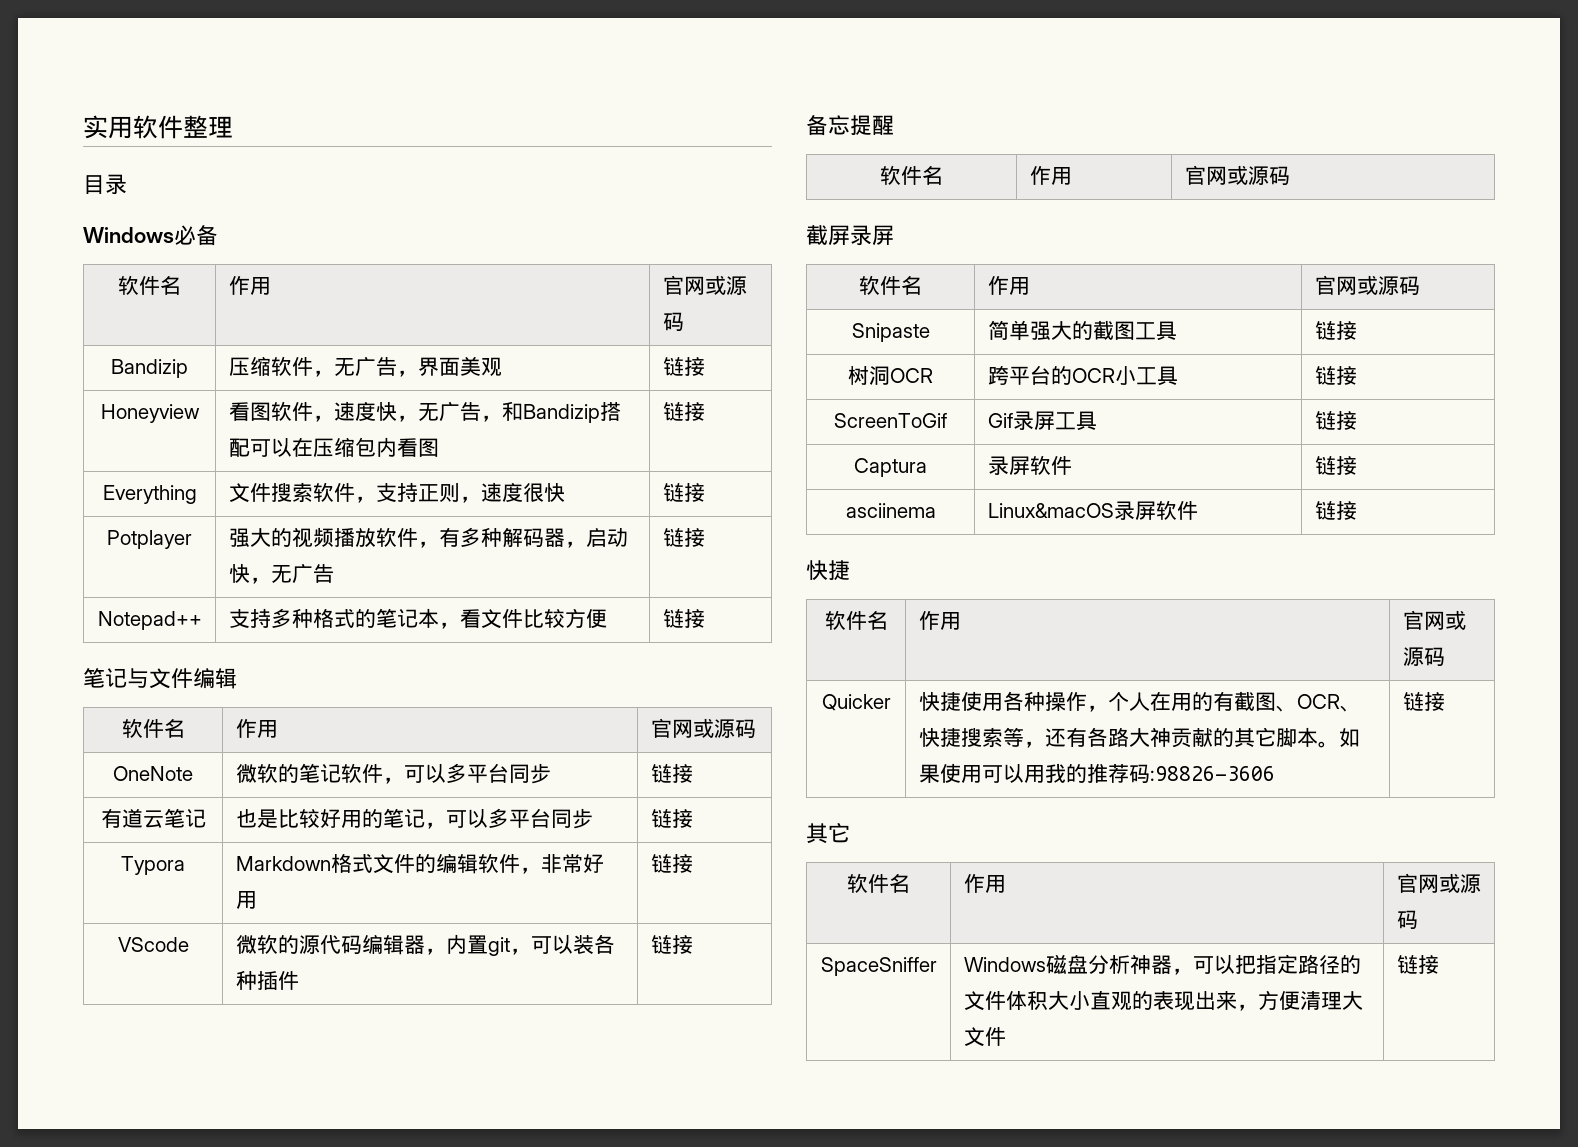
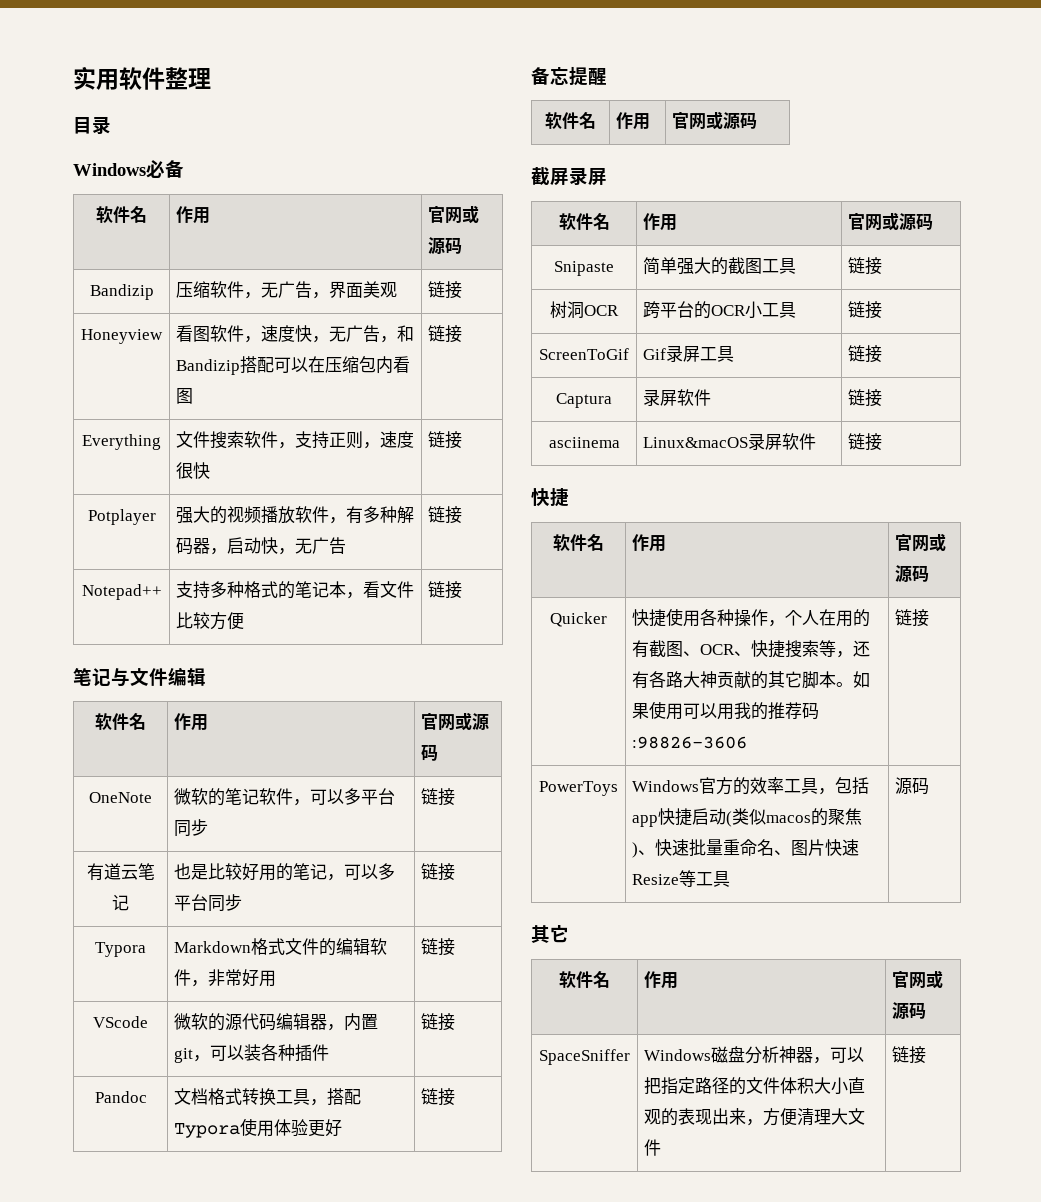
+ Pandoc | 文档格式转换工具，搭配Typora使用体验更好 | 链接
+ PowerToys | Windows官方的效率工具，包括app快捷启动(类似macos的聚焦)、快速批量重命名、图片快速Resize等工具 | 源码

